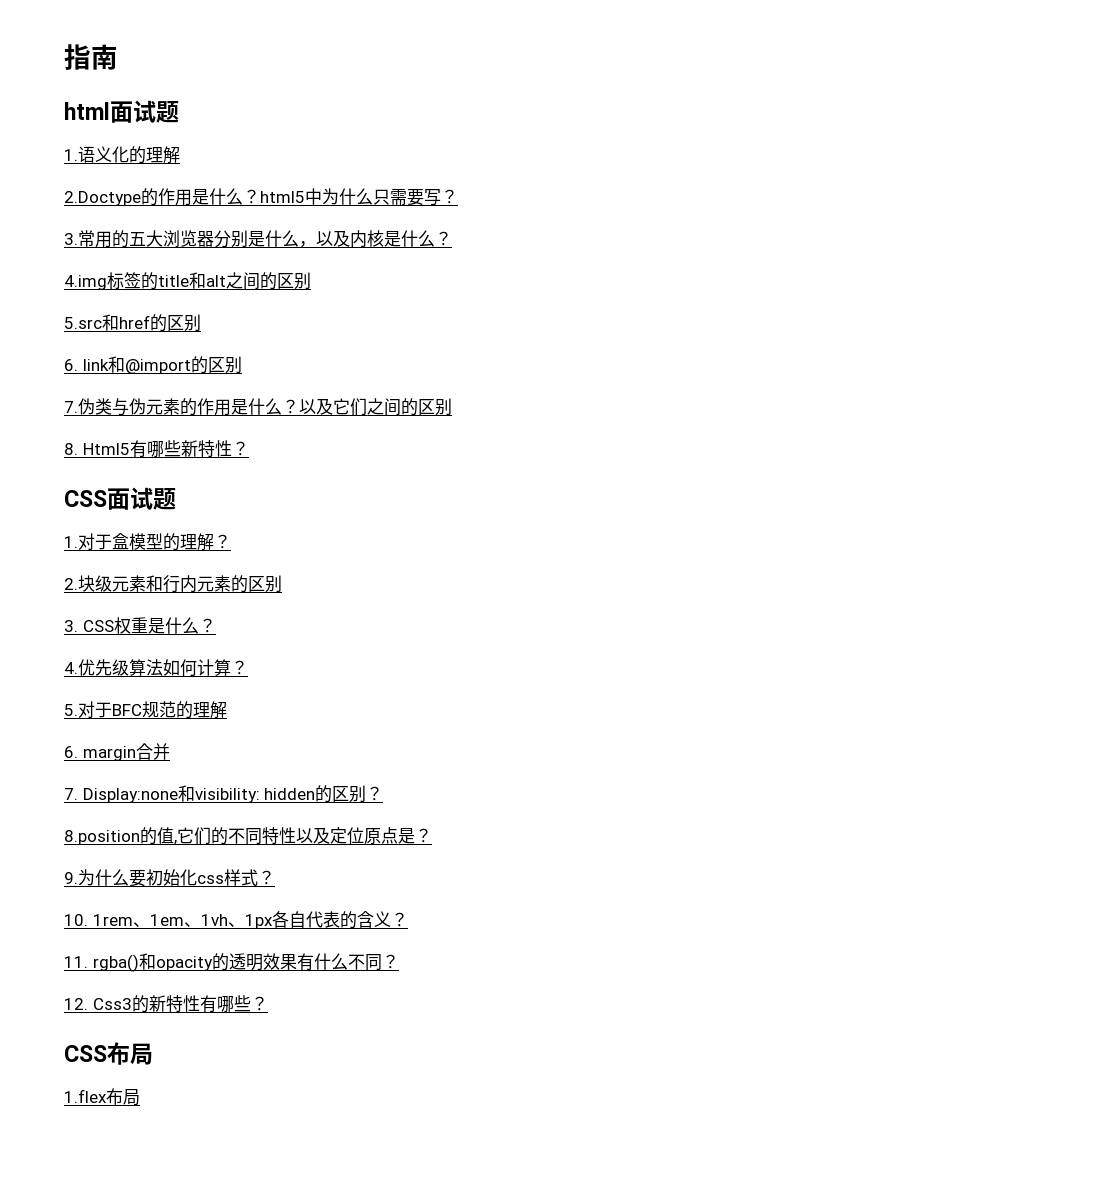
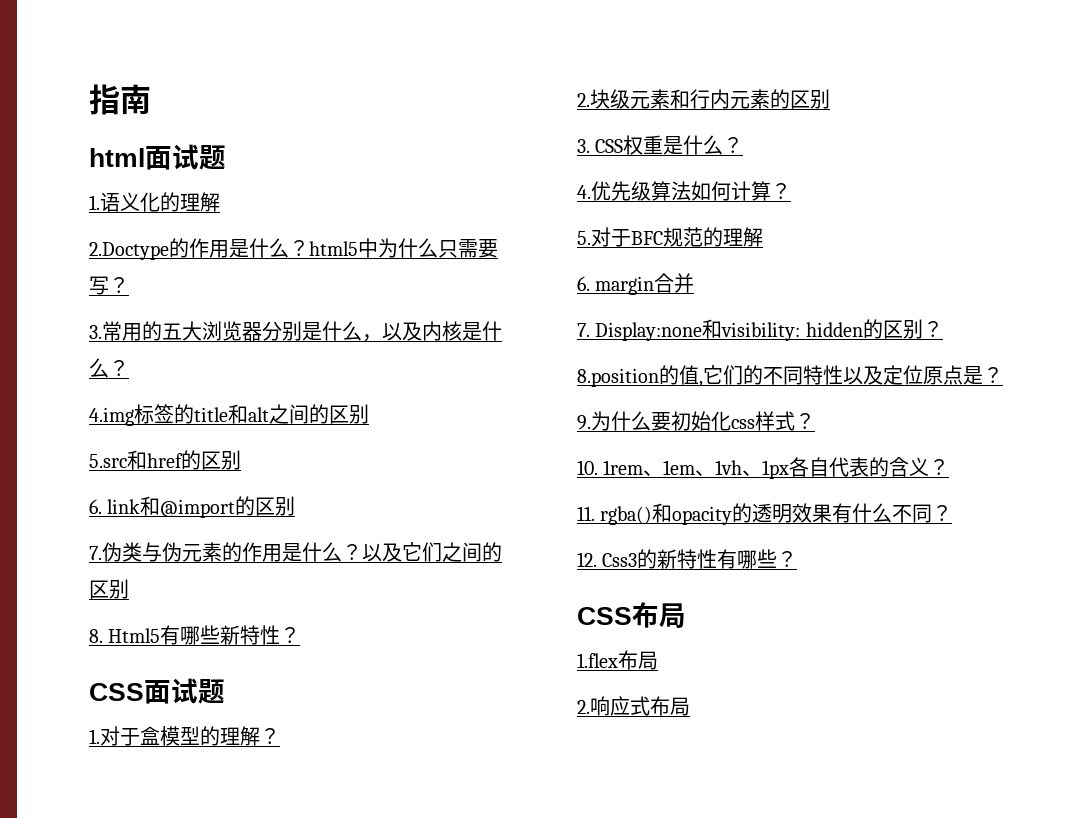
+ 2.响应式布局

